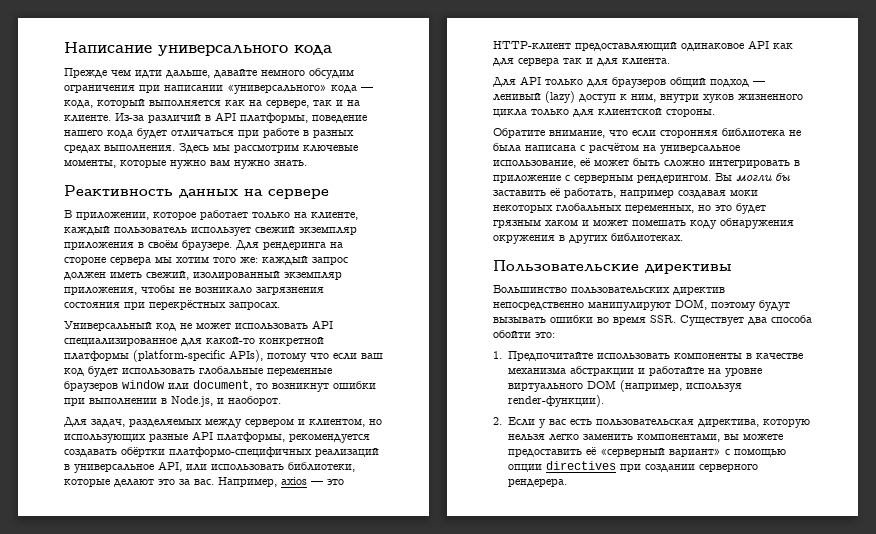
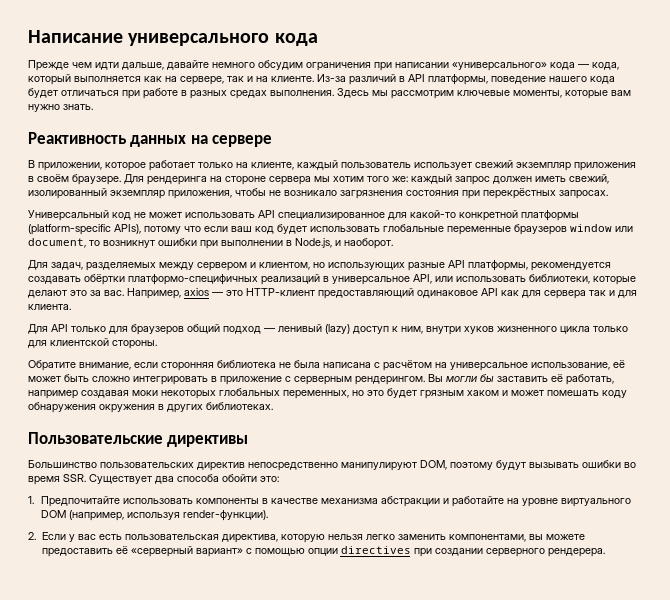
- Здесь мы рассмотрим ключевые моменты, которые нужно вам нужно знать.
+ Здесь мы рассмотрим ключевые моменты, которые вам нужно знать.
- Обратите внимание, что если сторонняя библиотека не была написана с расчётом на универсальное использование, её может быть сложно интегрировать в приложение с серверным рендерингом.
+ Обратите внимание, если сторонняя библиотека не была написана с расчётом на универсальное использование, её может быть сложно интегрировать в приложение с серверным рендерингом.

